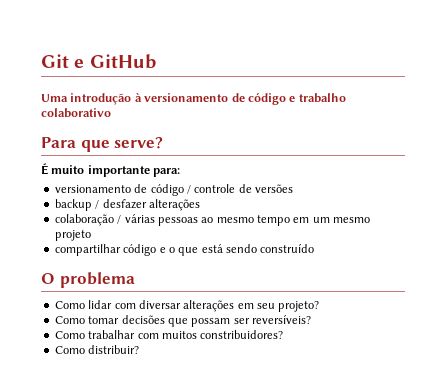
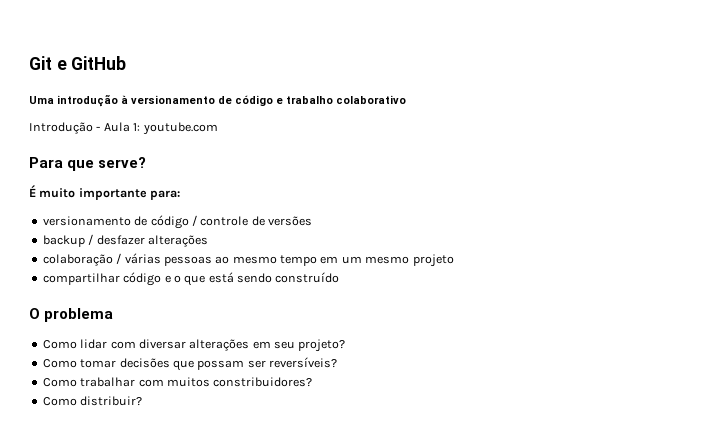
+ Introdução - Aula 1: youtube.com

